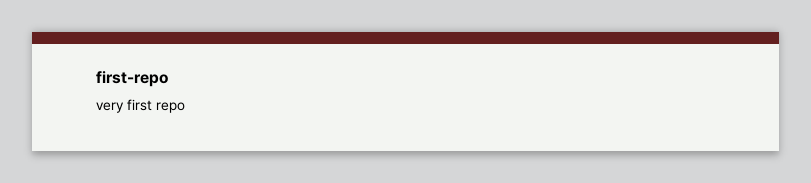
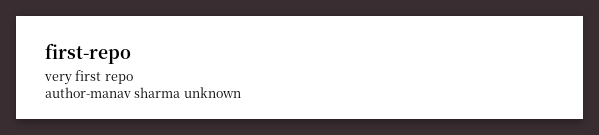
+ author-manav sharma unknown

